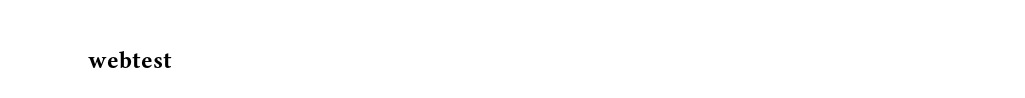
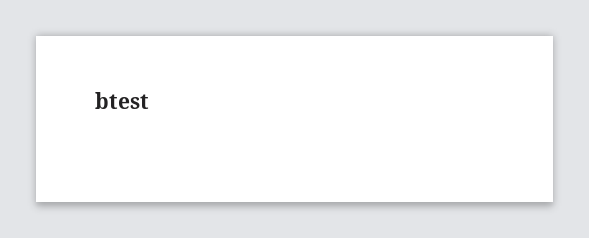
- webtest
+ btest

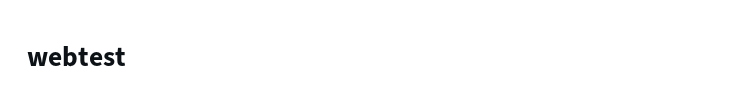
- btest
+ webtest

